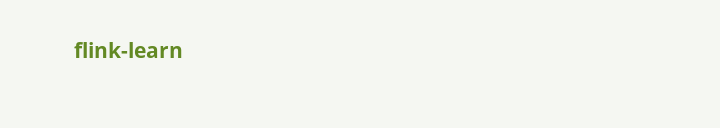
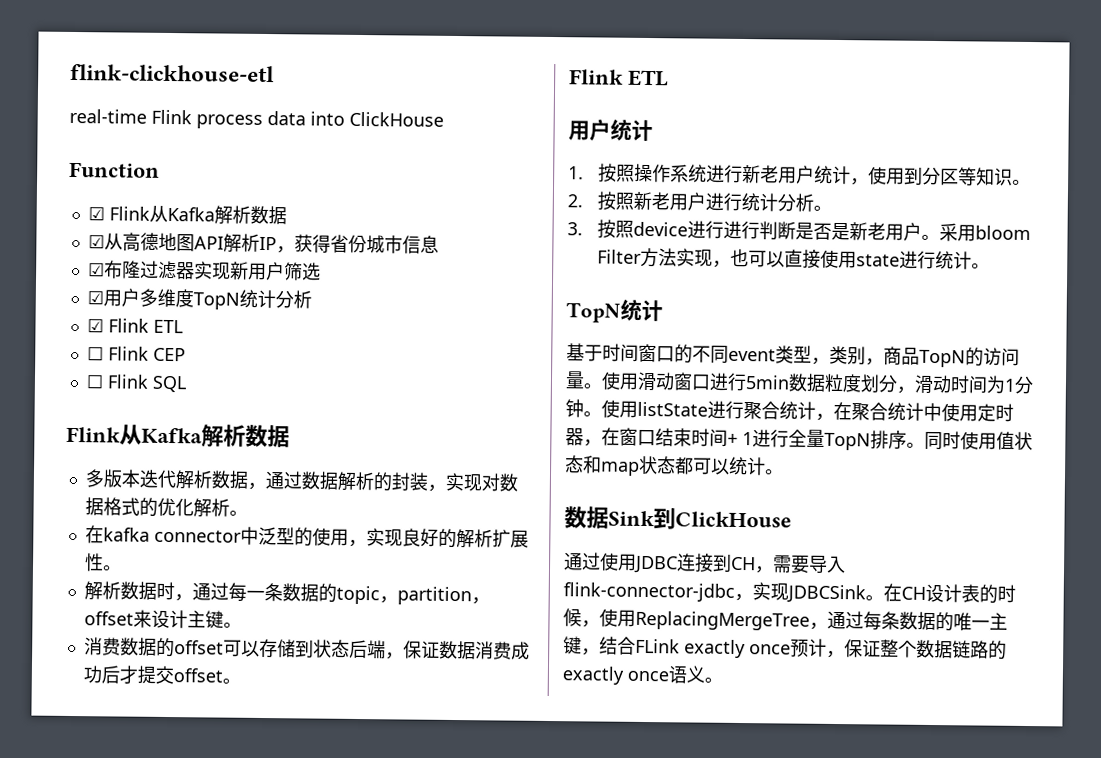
- flink-learn
+ flink-clickhouse-etl
+ real-time Flink process data into ClickHouse
+ Function
+ ☑ Flink从Kafka解析数据
+ ☑从高德地图API解析IP，获得省份城市信息
+ ☑布隆过滤器实现新用户筛选
+ ☑用户多维度TopN统计分析
+ ☑ Flink ETL
+ ☐ Flink CEP
+ ☐ Flink SQL
+ Flink从Kafka解析数据
+ 多版本迭代解析数据，通过数据解析的封装，实现对数据格式的优化解析。
+ 在kafka connector中泛型的使用，实现良好的解析扩展性。
+ 解析数据时，通过每一条数据的topic，partition，offset来设计主键。
+ 消费数据的offset可以存储到状态后端，保证数据消费成功后才提交offset。
+ Flink ETL
+ 用户统计
+ 1.按照操作系统进行新老用户统计，使用到分区等知识。
+ 2.按照新老用户进行统计分析。
+ 3.按照device进行进行判断是否是新老用户。采用bloom Filter方法实现，也可以直接使用state进行统计。
+ TopN统计
+ 基于时间窗口的不同event类型，类别，商品TopN的访问量。使用滑动窗口进行5min数据粒度划分，滑动时间为1分钟。使用listState进行聚合统计，在聚合统计中使用定时器，在窗口结束时间+ 1进行全量TopN排序。同时使用值状态和map状态都可以统计。
+ 数据Sink到ClickHouse
+ 通过使用JDBC连接到CH，需要导入flink-connector-jdbc，实现JDBCSink。在CH设计表的时候，使用ReplacingMergeTree，通过每条数据的唯一主键，结合FLink exactly once预计，保证整个数据链路的exactly once语义。

